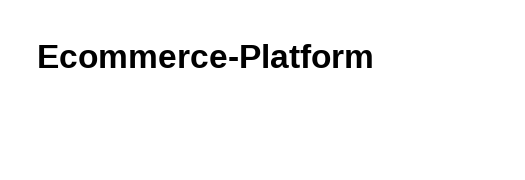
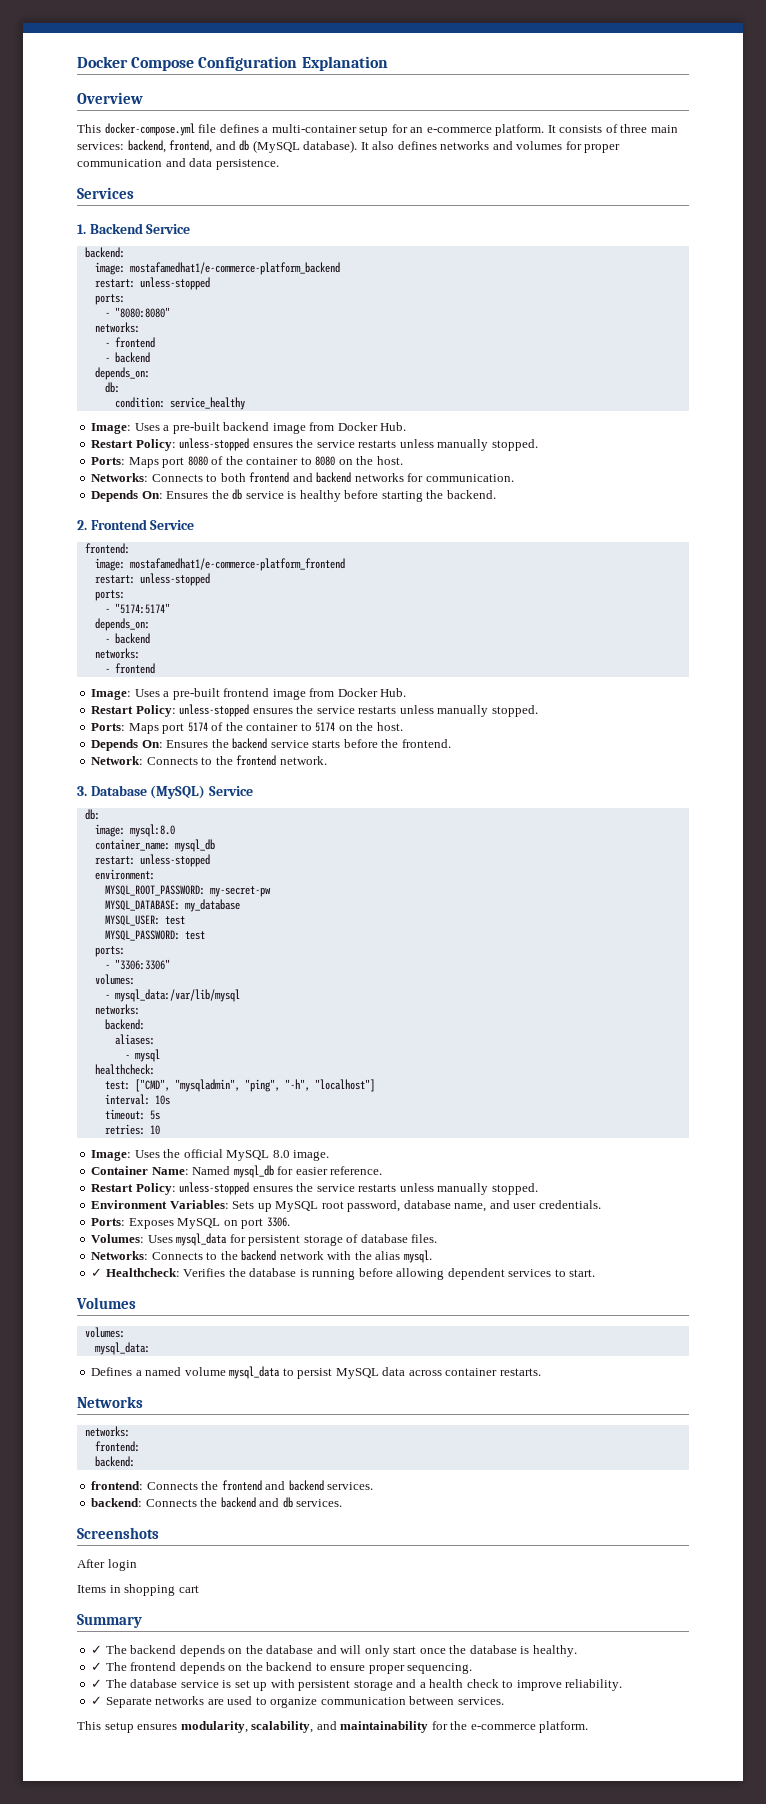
- Ecommerce-Platform
+ Docker Compose Configuration Explanation
+ Overview
+ This docker-compose.yml file defines a multi-container setup for an e-commerce platform. It consists of three main services: backend, frontend, and db (MySQL database). It also defines networks and volumes for proper communication and data persistence.
+ Services
+ 1. Backend Service
+ backend:
+ image: mostafamedhat1/e-commerce-platform_backend
+ restart: unless-stopped
+ ports:
+ - "8080:8080"
+ networks:
+ - frontend
+ - backend
+ depends_on:
+ db:
+ condition: service_healthy
+ Image: Uses a pre-built backend image from Docker Hub.
+ Restart Policy: unless-stopped ensures the service restarts unless manually stopped.
+ Ports: Maps port 8080 of the container to 8080 on the host.
+ Networks: Connects to both frontend and backend networks for communication.
+ Depends On: Ensures the db service is healthy before starting the backend.
+ 2. Frontend Service
+ frontend:
+ image: mostafamedhat1/e-commerce-platform_frontend
+ restart: unless-stopped
+ ports:
+ - "5174:5174"
+ depends_on:
+ - backend
+ networks:
+ - frontend
+ Image: Uses a pre-built frontend image from Docker Hub.
+ Restart Policy: unless-stopped ensures the service restarts unless manually stopped.
+ Ports: Maps port 5174 of the container to 5174 on the host.
+ Depends On: Ensures the backend service starts before the frontend.
+ Network: Connects to the frontend network.
+ 3. Database (MySQL) Service
+ db:
+ image: mysql:8.0
+ container_name: mysql_db
+ restart: unless-stopped
+ environment:
+ MYSQL_ROOT_PASSWORD: my-secret-pw
+ MYSQL_DATABASE: my_database
+ MYSQL_USER: test
+ MYSQL_PASSWORD: test
+ ports:
+ - "3306:3306"
+ volumes:
+ - mysql_data:/var/lib/mysql
+ networks:
+ backend:
+ aliases:
+ - mysql
+ healthcheck:
+ test: ["CMD", "mysqladmin", "ping", "-h", "localhost"]
+ interval: 10s
+ timeout: 5s
+ retries: 10
+ Image: Uses the official MySQL 8.0 image.
+ Container Name: Named mysql_db for easier reference.
+ Restart Policy: unless-stopped ensures the service restarts unless manually stopped.
+ Environment Variables: Sets up MySQL root password, database name, and user credentials.
+ Ports: Exposes MySQL on port 3306.
+ Volumes: Uses mysql_data for persistent storage of database files.
+ Networks: Connects to the backend network with the alias mysql.
+ ✓ Healthcheck: Verifies the database is running before allowing dependent services to start.
+ Volumes
+ volumes:
+ mysql_data:
+ Defines a named volume mysql_data to persist MySQL data across container restarts.
+ Networks
+ networks:
+ frontend:
+ backend:
+ frontend: Connects the frontend and backend services.
+ backend: Connects the backend and db services.
+ Screenshots
+ After login
+ Items in shopping cart
+ Summary
+ ✓ The backend depends on the database and will only start once the database is healthy.
+ ✓ The frontend depends on the backend to ensure proper sequencing.
+ ✓ The database service is set up with persistent storage and a health check to improve reliability.
+ ✓ Separate networks are used to organize communication between services.
+ This setup ensures modularity, scalability, and maintainability for the e-commerce platform.

